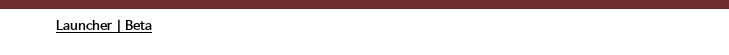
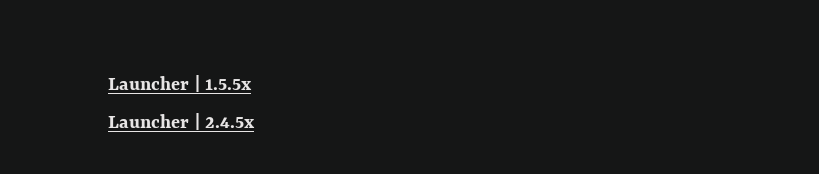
- Launcher | Beta
+ Launcher | 1.5.5x
+ Launcher | 2.4.5x

